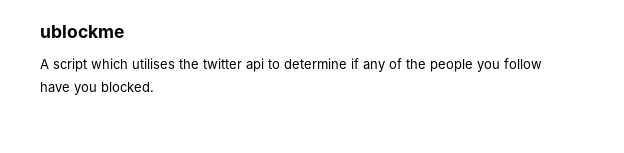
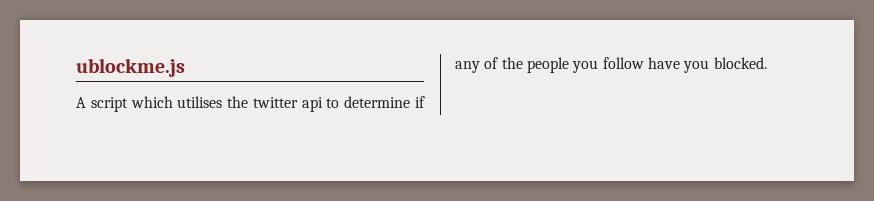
- ublockme
+ ublockme.js

